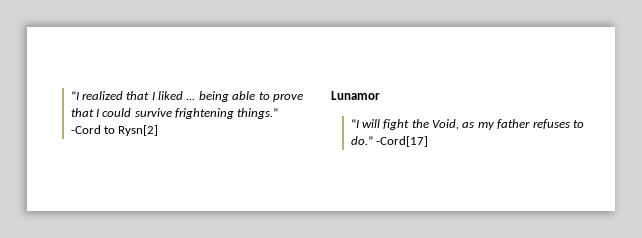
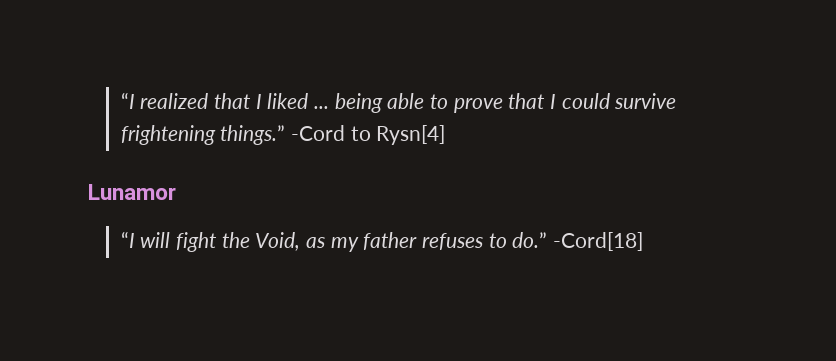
- -Cord to Rysn[2]
+ -Cord to Rysn[4]
- -Cord[17]
+ -Cord[18]

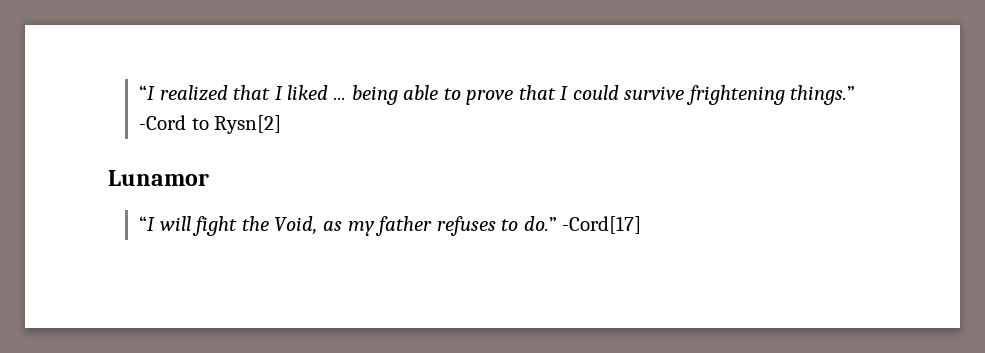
- -Cord to Rysn[4]
+ -Cord to Rysn[2]
- -Cord[18]
+ -Cord[17]

